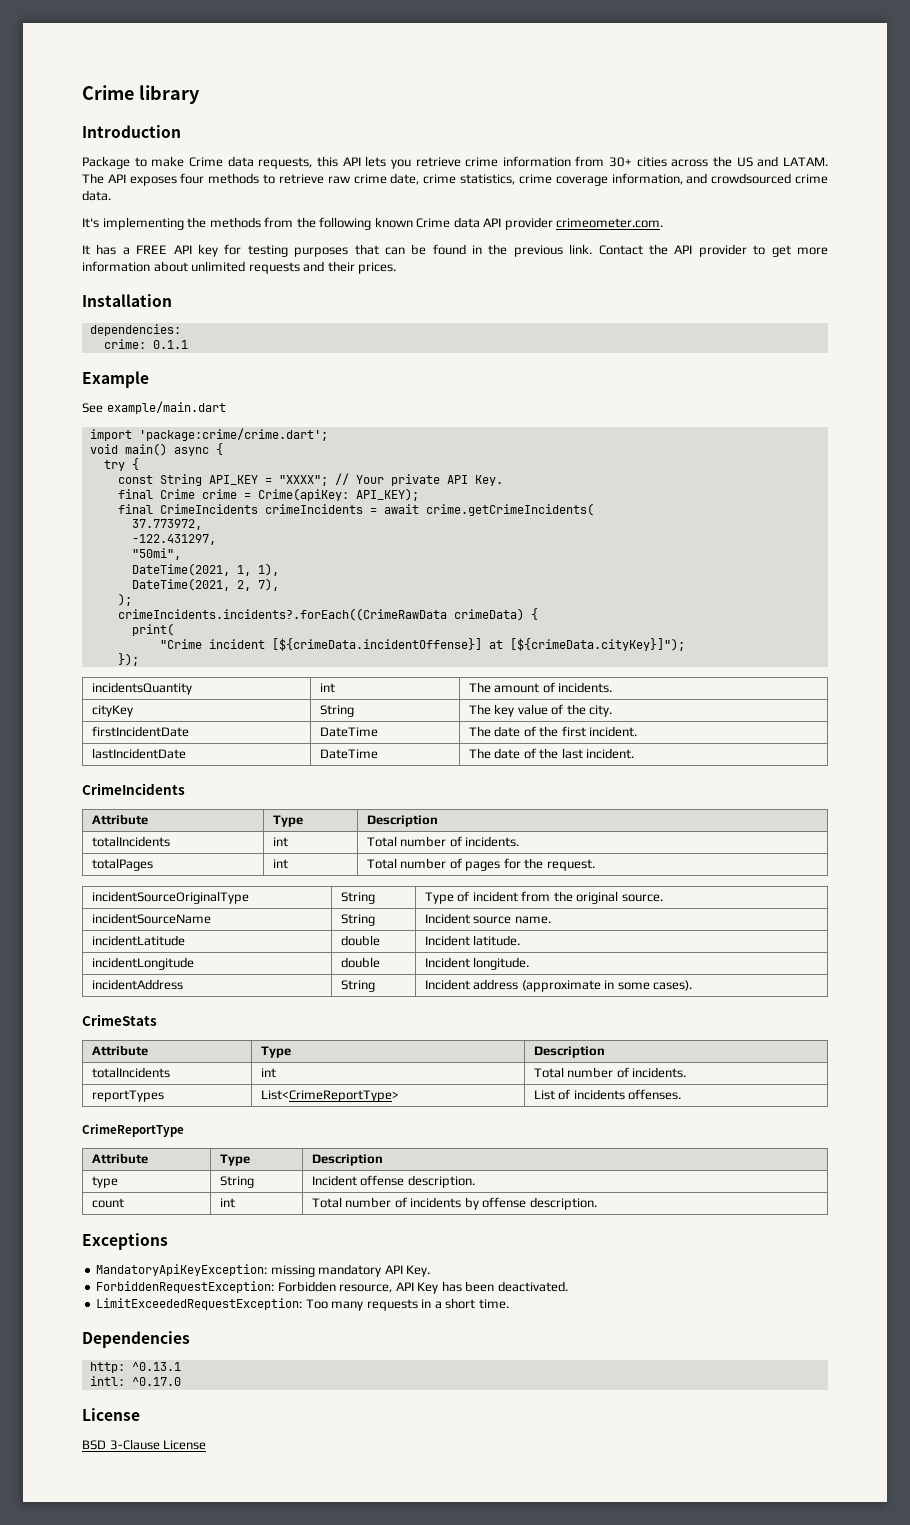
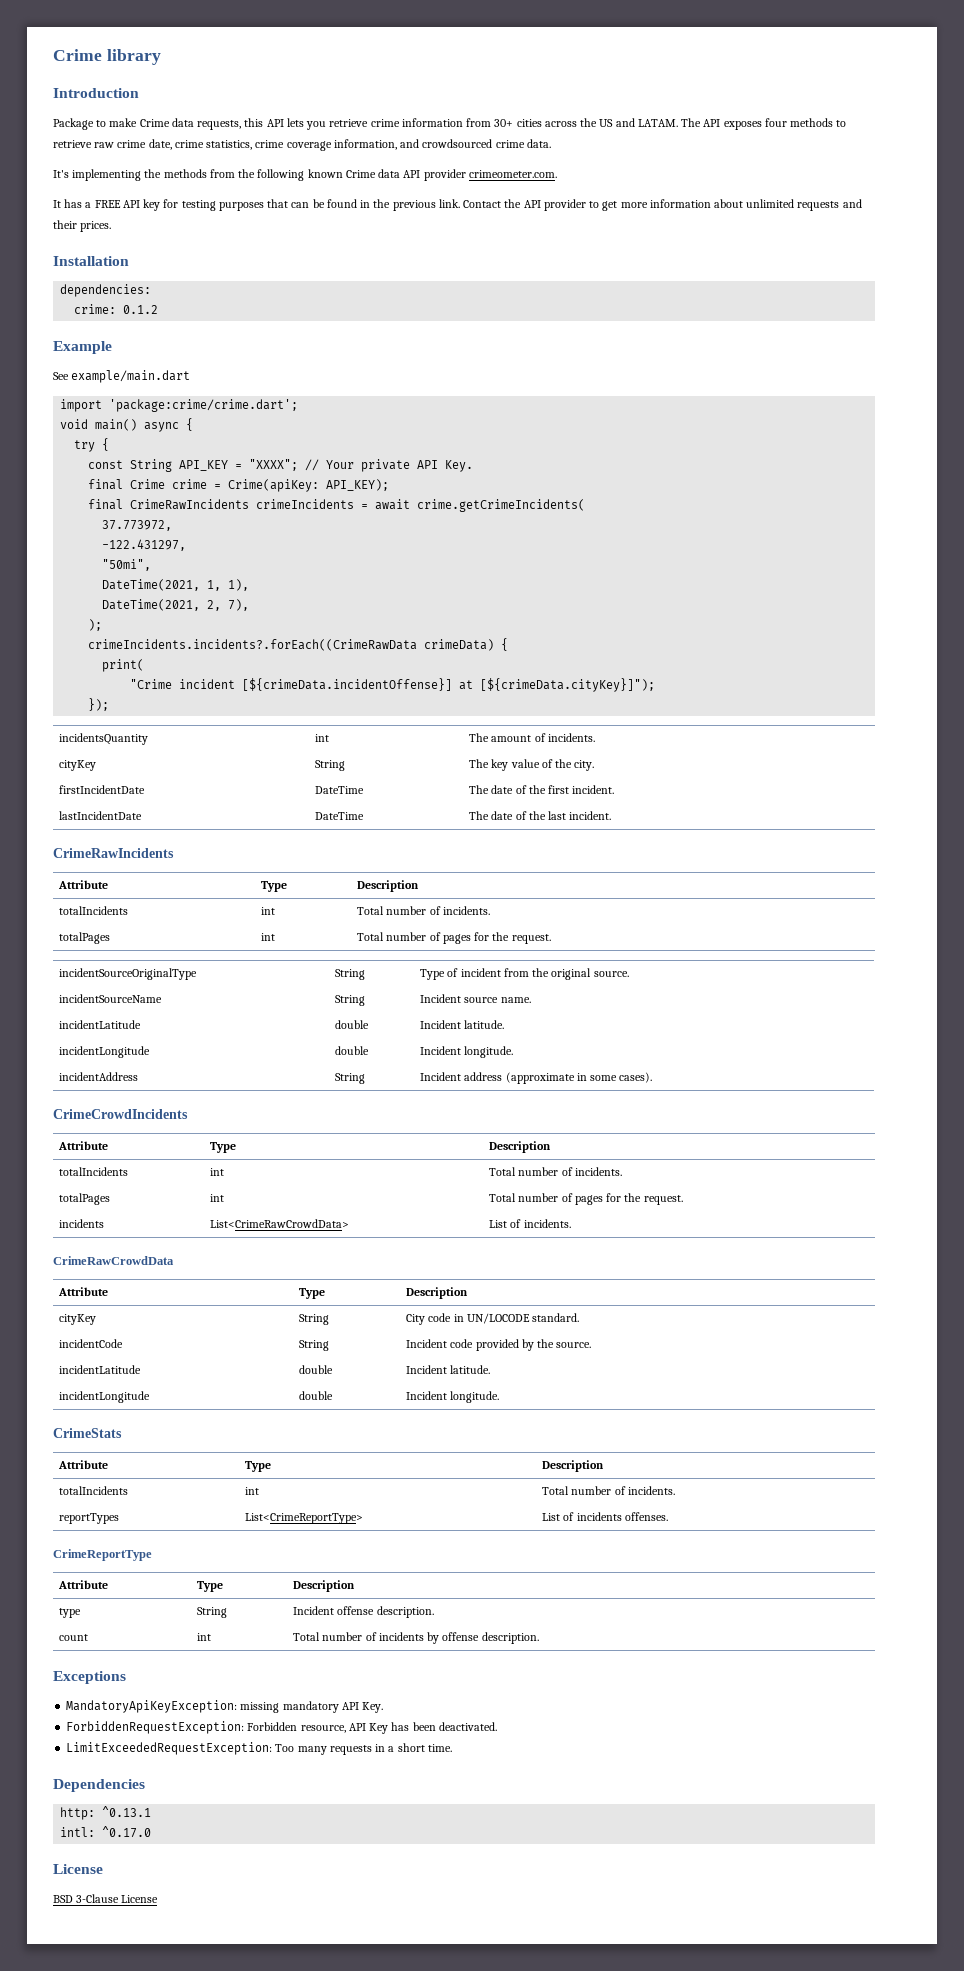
- crime: 0.1.1
+ crime: 0.1.2
- final CrimeIncidents crimeIncidents = await crime.getCrimeIncidents(
+ final CrimeRawIncidents crimeIncidents = await crime.getCrimeIncidents(
  lastIncidentDate | DateTime | The date of the last incident.
- CrimeIncidents
+ CrimeRawIncidents
+ CrimeCrowdIncidents
+ Attribute | Type | Description
+ totalIncidents | int | Total number of incidents.
+ totalPages | int | Total number of pages for the request.
+ incidents | List<CrimeRawCrowdData> | List of incidents.
+ CrimeRawCrowdData
+ Attribute | Type | Description
+ cityKey | String | City code in UN/LOCODE standard.
+ incidentCode | String | Incident code provided by the source.
+ incidentLatitude | double | Incident latitude.
+ incidentLongitude | double | Incident longitude.

